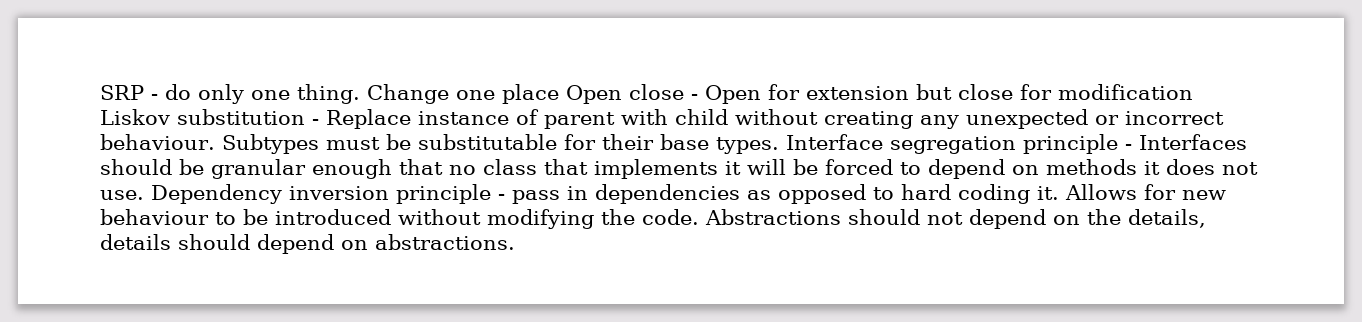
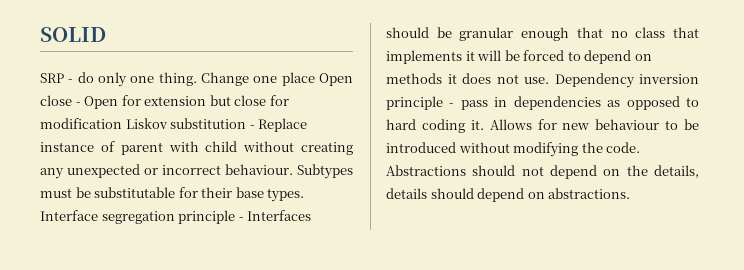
+ SOLID

